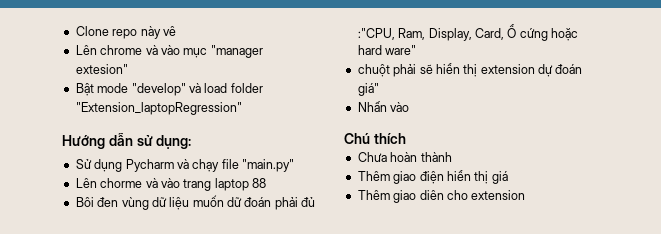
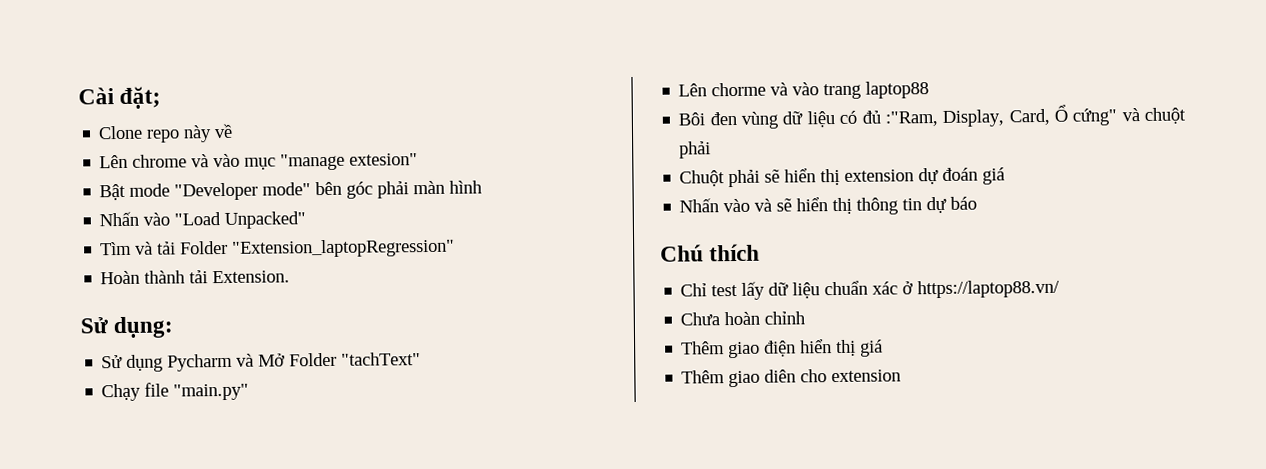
+ Cài đặt;
- Clone repo này vê
+ Clone repo này về
- Lên chrome và vào mục "manager extesion"
+ Lên chrome và vào mục "manage extesion"
- Bật mode "develop" và load folder "Extension_laptopRegression"
- Hướng dẫn sử dụng:
+ Bật mode "Developer mode" bên góc phải màn hình
+ Nhấn vào "Load Unpacked"
+ Tìm và tải Folder "Extension_laptopRegression"
+ Hoàn thành tải Extension.
+ Sử dụng:
- Sử dụng Pycharm và chạy file "main.py"
+ Sử dụng Pycharm và Mở Folder "tachText"
+ Chạy file "main.py"
- Lên chorme và vào trang laptop 88
+ Lên chorme và vào trang laptop88
- Bôi đen vùng dữ liệu muốn dữ đoán phải đủ :"CPU, Ram, Display, Card, Ổ cứng hoặc hard ware"
- chuột phải sẽ hiển thị extension dự đoán giá"
- Nhấn vào
+ Bôi đen vùng dữ liệu có đủ :"Ram, Display, Card, Ổ cứng" và chuột phải
+ Chuột phải sẽ hiển thị extension dự đoán giá
+ Nhấn vào và sẽ hiển thị thông tin dự báo
  Chú thích
+ Chỉ test lấy dữ liệu chuẩn xác ở https://laptop88.vn/
- Chưa hoàn thành
+ Chưa hoàn chỉnh

